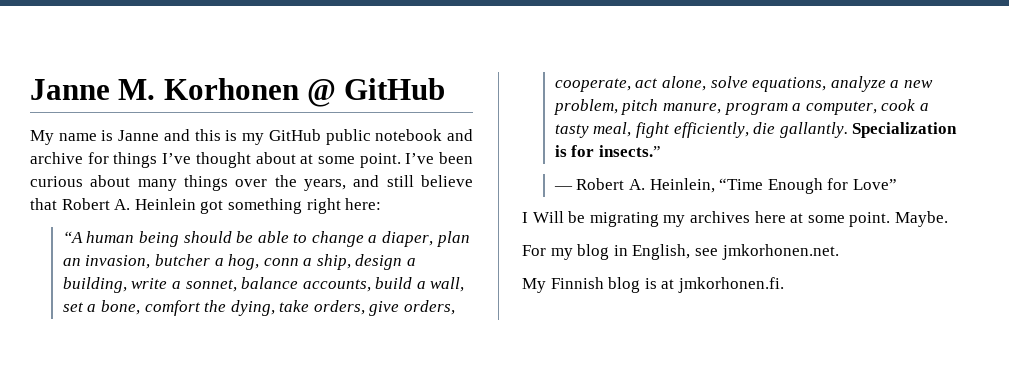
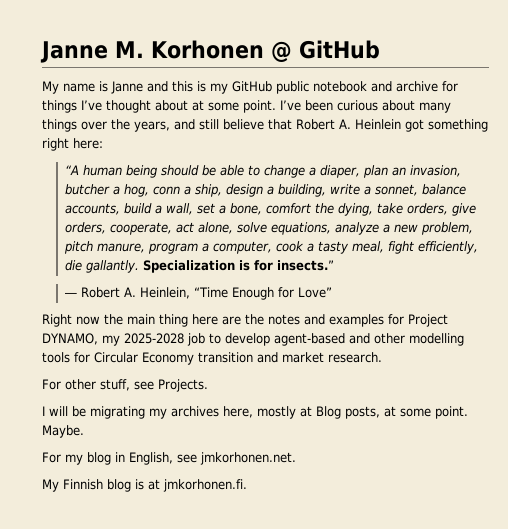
+ Right now the main thing here are the notes and examples for Project DYNAMO, my 2025-2028 job to develop agent-based and other modelling tools for Circular Economy transition and market research.
+ For other stuff, see Projects.
- I Will be migrating my archives here at some point.
+ I will be migrating my archives here, mostly at Blog posts, at some point.

